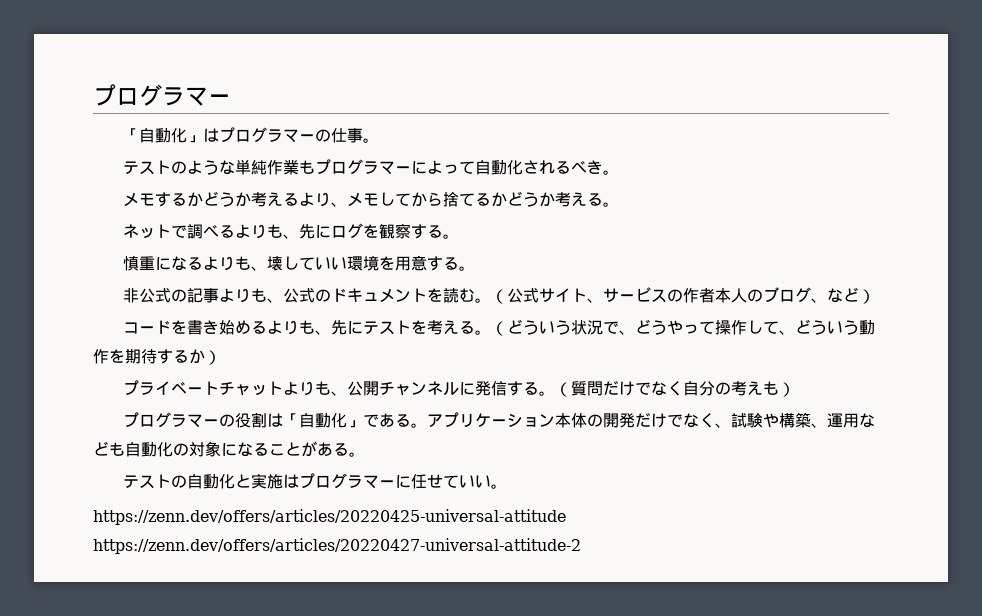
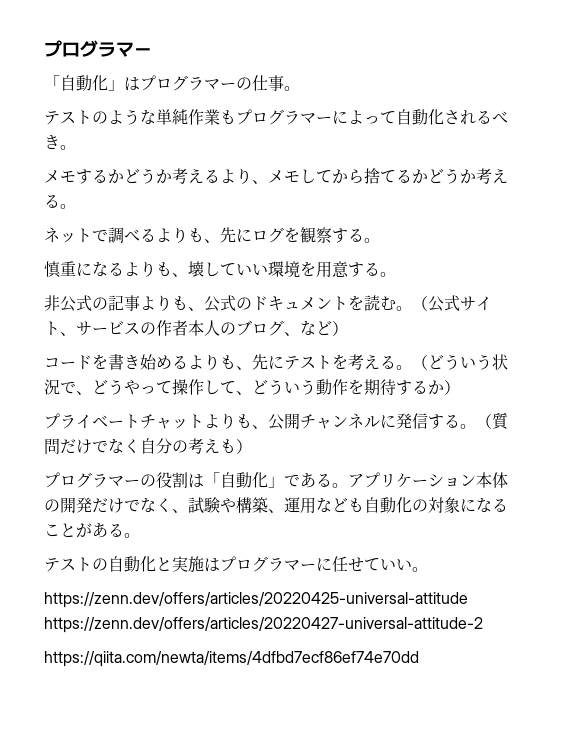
+ https://qiita.com/newta/items/4dfbd7ecf86ef74e70dd

